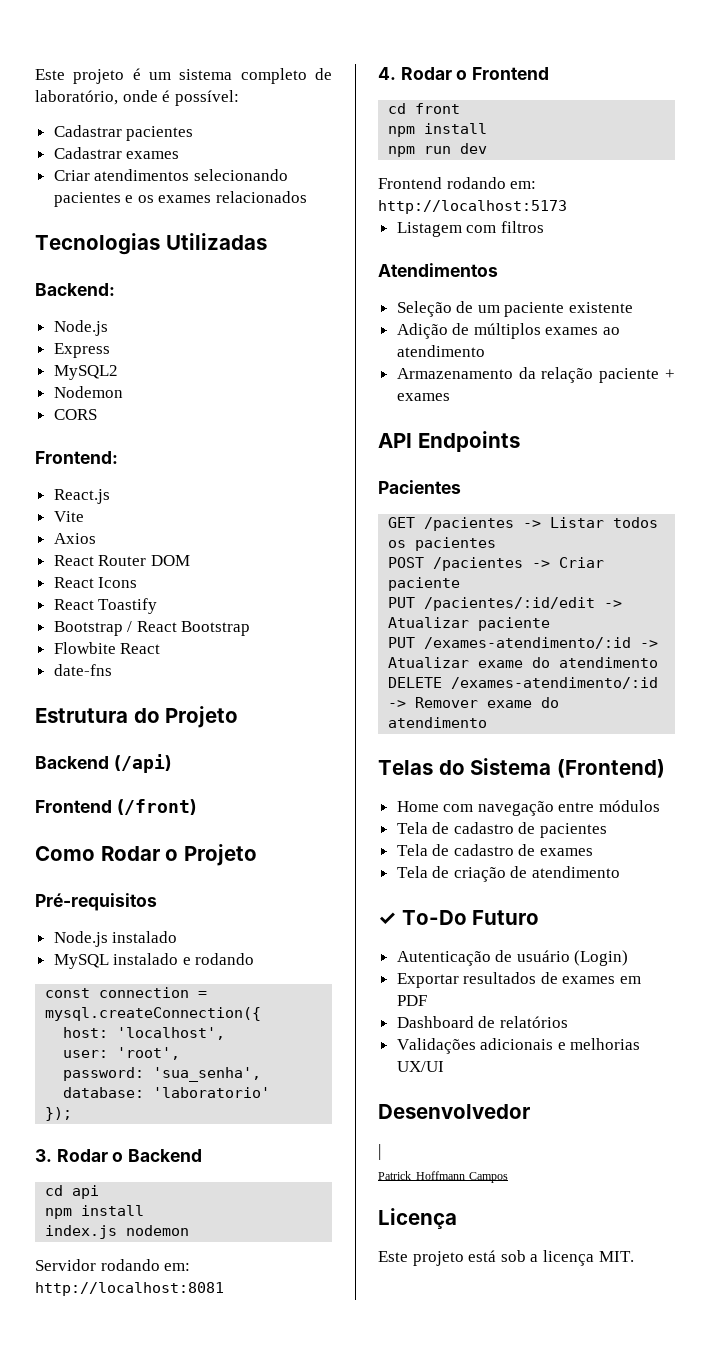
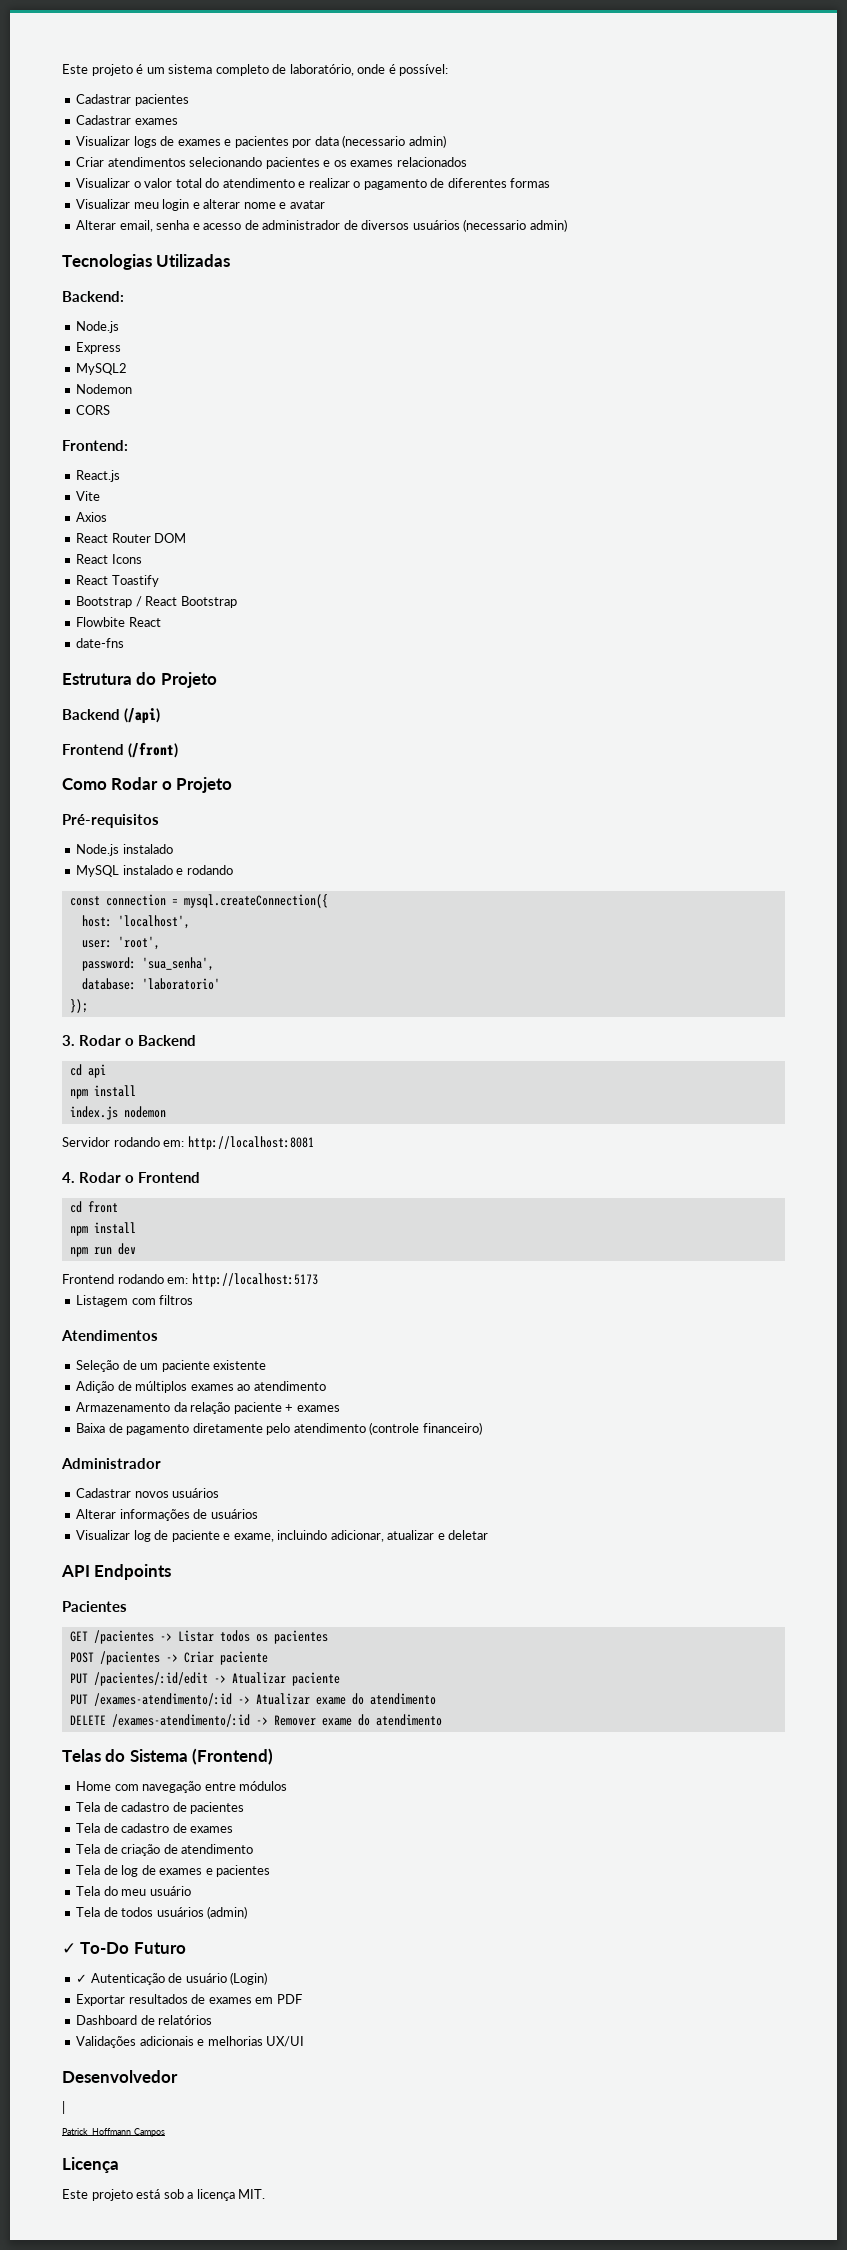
+ Visualizar logs de exames e pacientes por data (necessario admin)
+ Visualizar o valor total do atendimento e realizar o pagamento de diferentes formas
+ Visualizar meu login e alterar nome e avatar
+ Alterar email, senha e acesso de administrador de diversos usuários (necessario admin)
+ Baixa de pagamento diretamente pelo atendimento (controle financeiro)
+ Administrador
+ Cadastrar novos usuários
+ Alterar informações de usuários
+ Visualizar log de paciente e exame, incluindo adicionar, atualizar e deletar
+ Tela de log de exames e pacientes
+ Tela do meu usuário
+ Tela de todos usuários (admin)
- Autenticação de usuário (Login)
+ ✓ Autenticação de usuário (Login)

